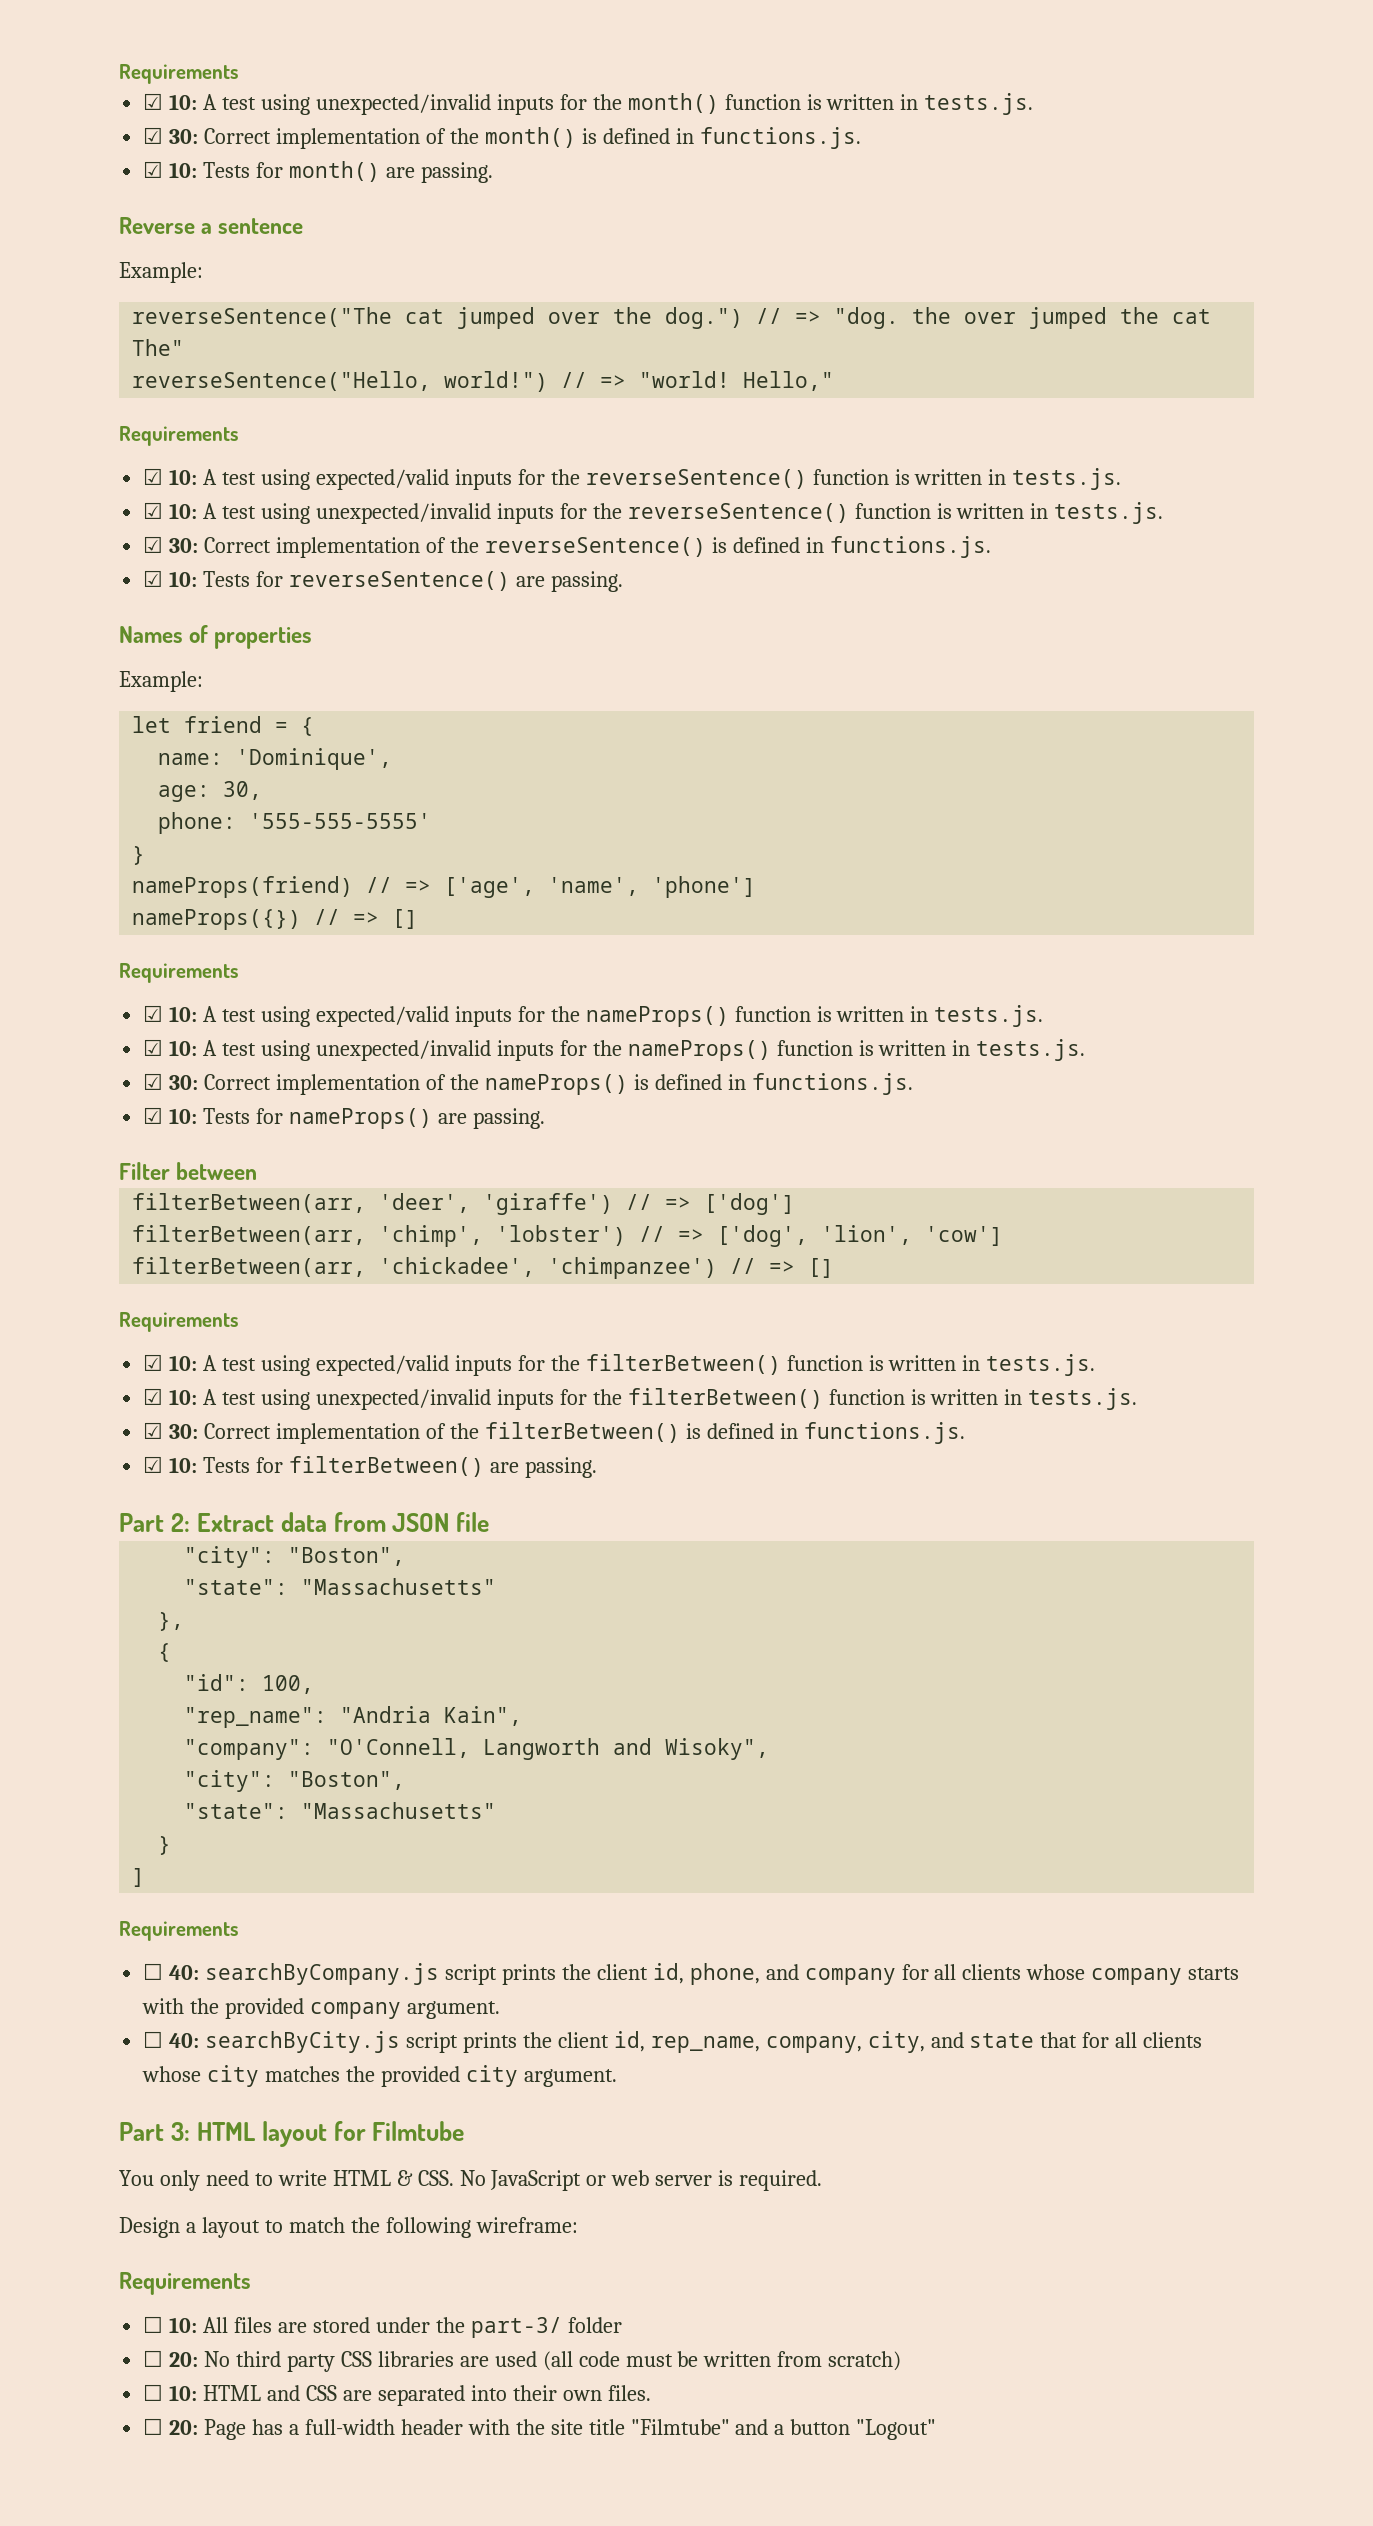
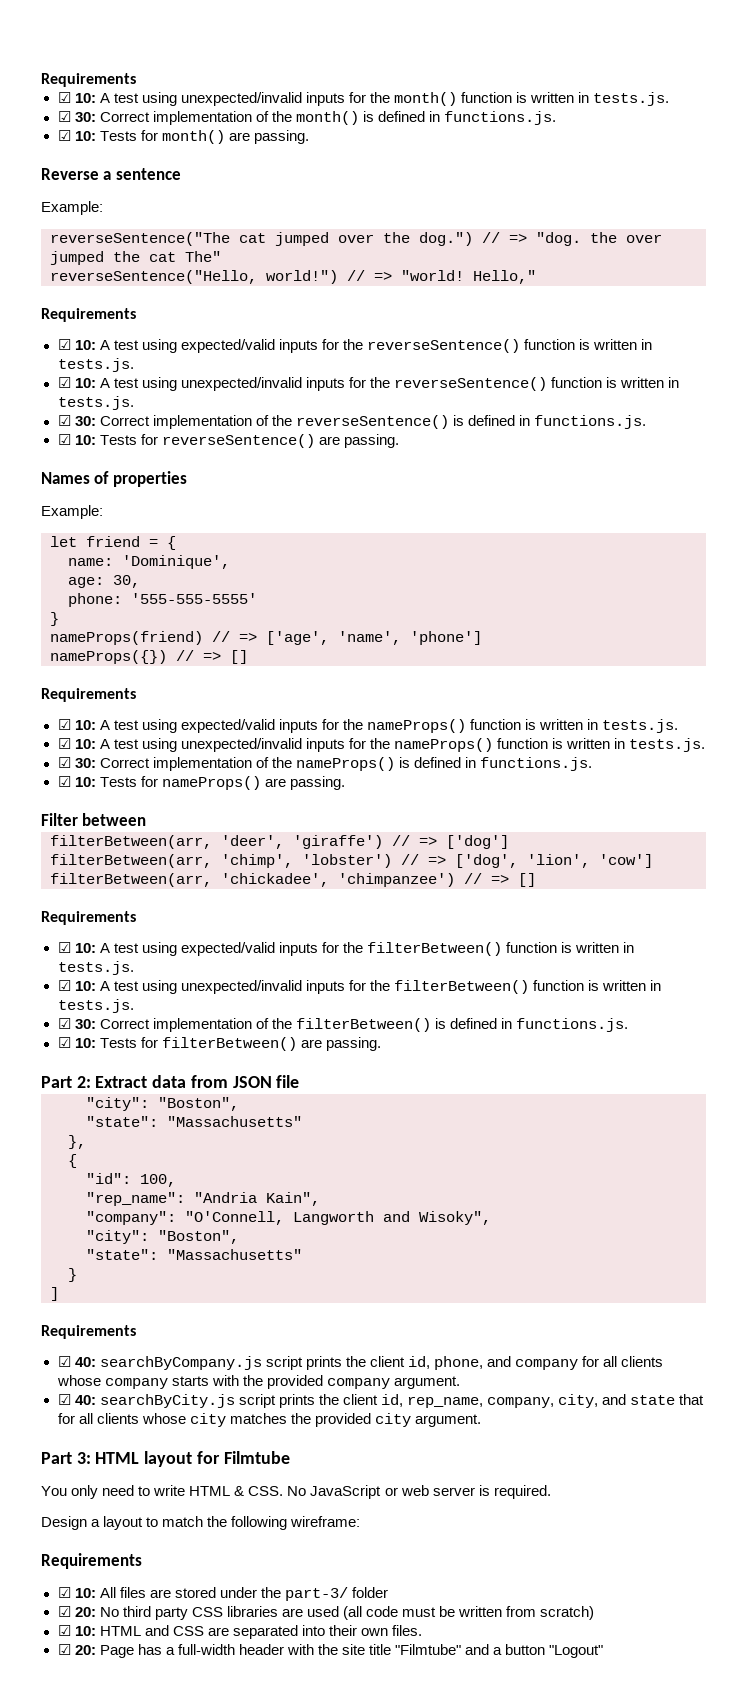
- ☐ 40: searchByCompany.js script prints the client id, phone, and company for all clients whose company starts with the provided company argument.
+ ☑ 40: searchByCompany.js script prints the client id, phone, and company for all clients whose company starts with the provided company argument.
- ☐ 40: searchByCity.js script prints the client id, rep_name, company, city, and state that for all clients whose city matches the provided city argument.
+ ☑ 40: searchByCity.js script prints the client id, rep_name, company, city, and state that for all clients whose city matches the provided city argument.
- ☐ 10: All files are stored under the part-3/ folder
+ ☑ 10: All files are stored under the part-3/ folder
- ☐ 20: No third party CSS libraries are used (all code must be written from scratch)
+ ☑ 20: No third party CSS libraries are used (all code must be written from scratch)
- ☐ 10: HTML and CSS are separated into their own files.
+ ☑ 10: HTML and CSS are separated into their own files.
- ☐ 20: Page has a full-width header with the site title "Filmtube" and a button "Logout"
+ ☑ 20: Page has a full-width header with the site title "Filmtube" and a button "Logout"

